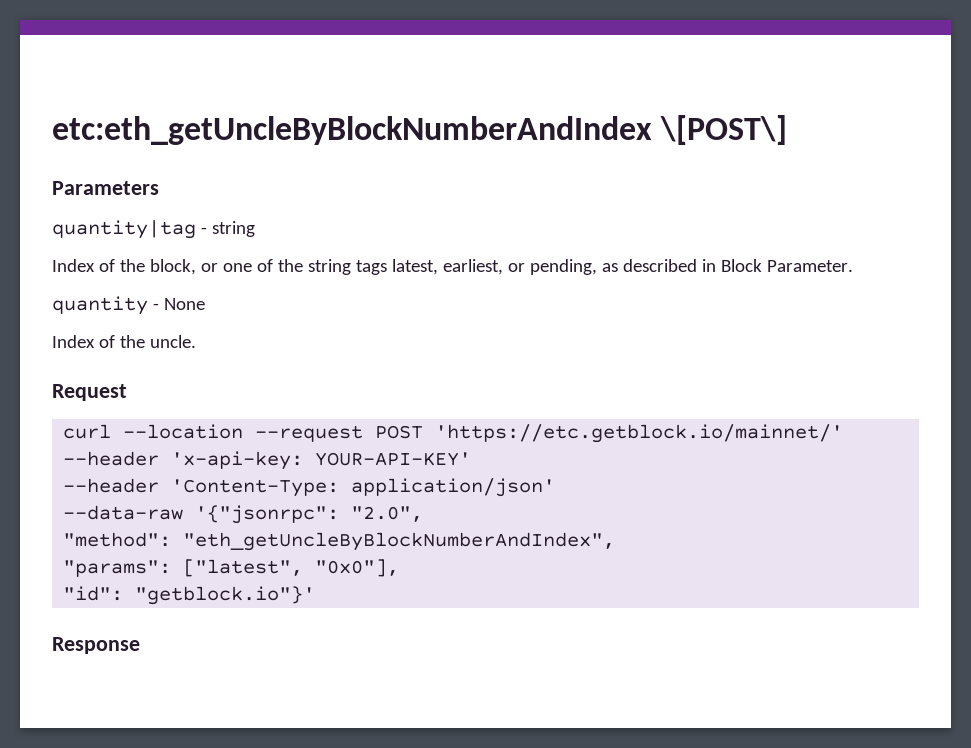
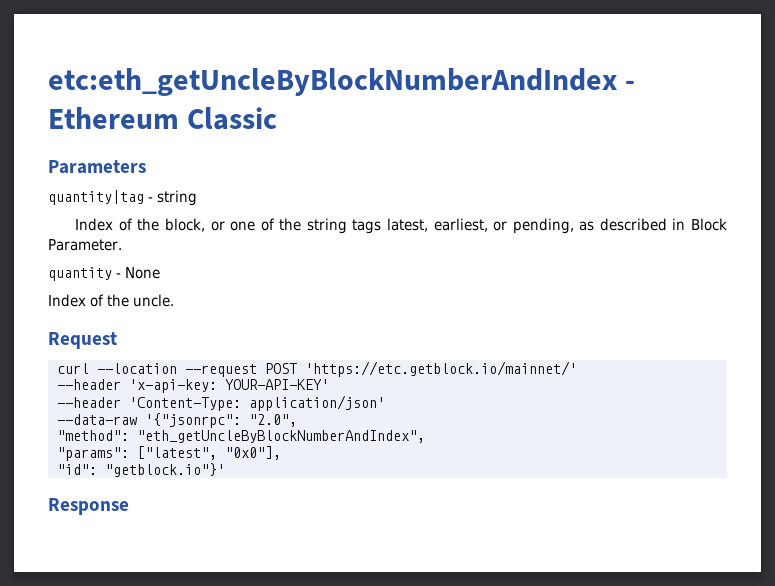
- etc:eth_getUncleByBlockNumberAndIndex \[POST\]
+ etc:eth_getUncleByBlockNumberAndIndex - Ethereum Classic

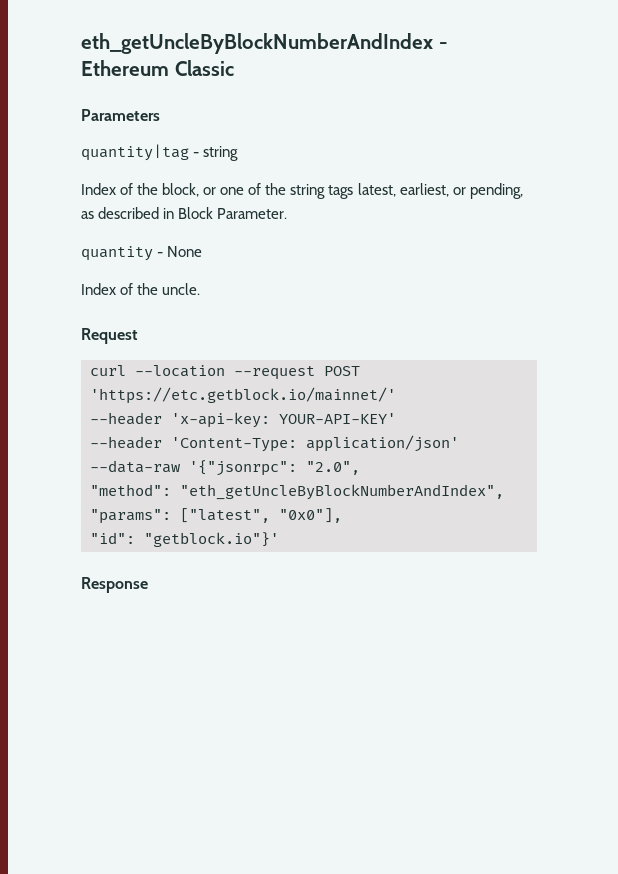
- etc:eth_getUncleByBlockNumberAndIndex - Ethereum Classic
+ eth_getUncleByBlockNumberAndIndex - Ethereum Classic

